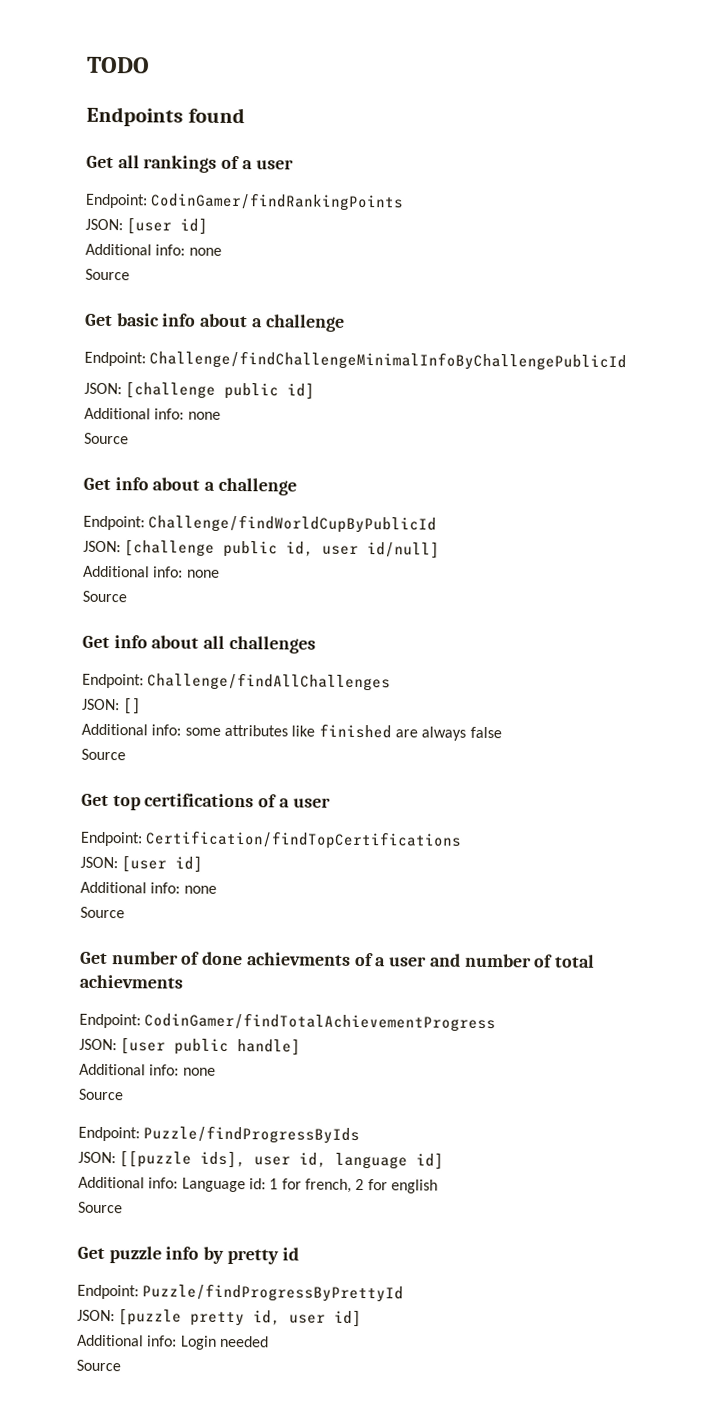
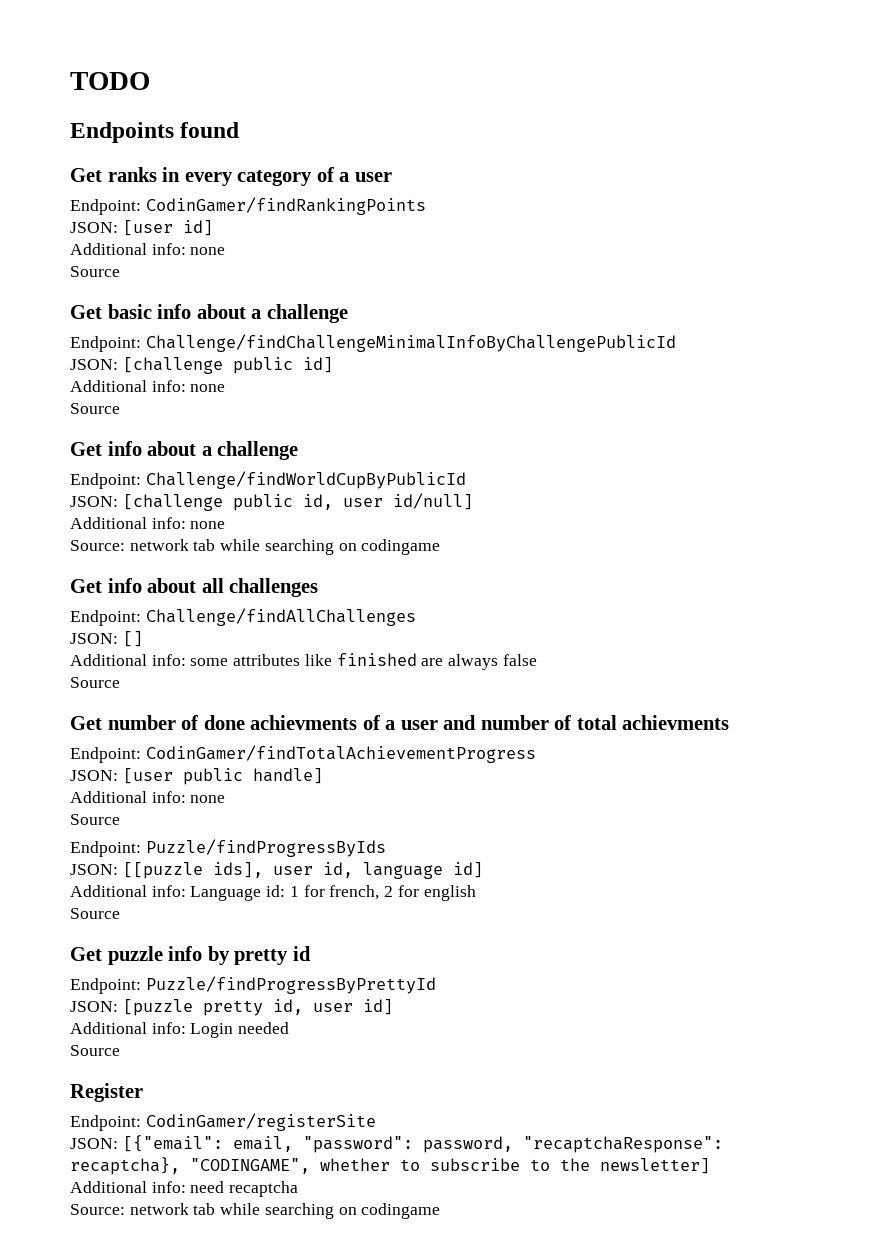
- Get all rankings of a user
+ Get ranks in every category of a user
  JSON: [challenge public id, user id/null]
  Additional info: none
- Source
+ Source: network tab while searching on codingame
- Get top certifications of a user
- Endpoint: Certification/findTopCertifications
- JSON: [user id]
- Additional info: none
- Source
+ Register
+ Endpoint: CodinGamer/registerSite
+ JSON: [{"email": email, "password": password, "recaptchaResponse": recaptcha}, "CODINGAME", whether to subscribe to the newsletter]
+ Additional info: need recaptcha
+ Source: network tab while searching on codingame

